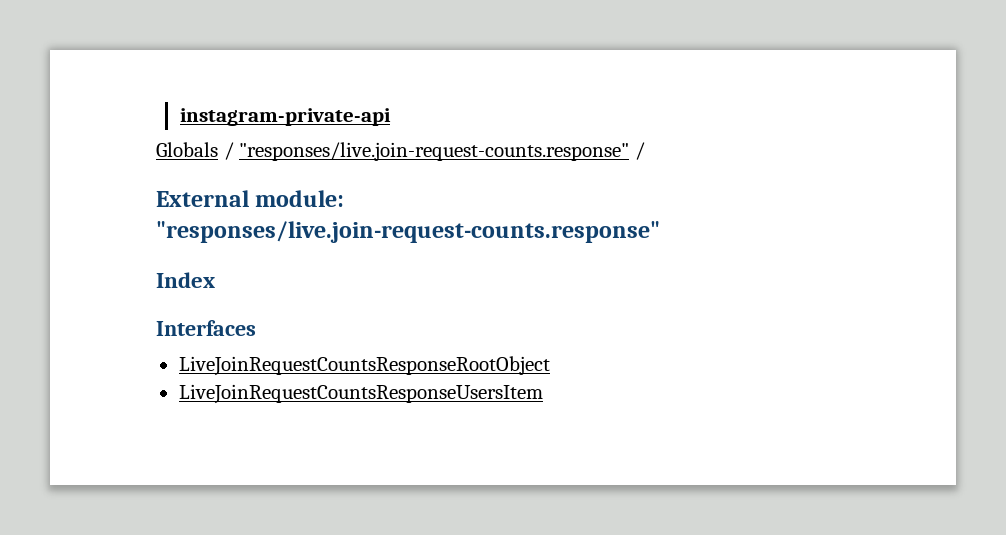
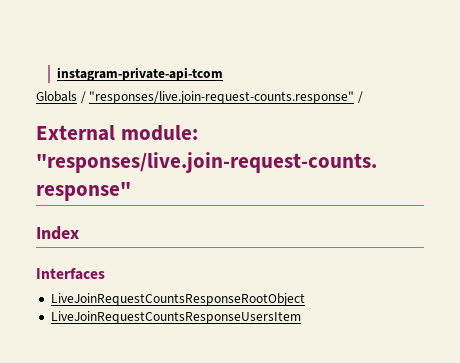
- instagram-private-api
+ instagram-private-api-tcom

